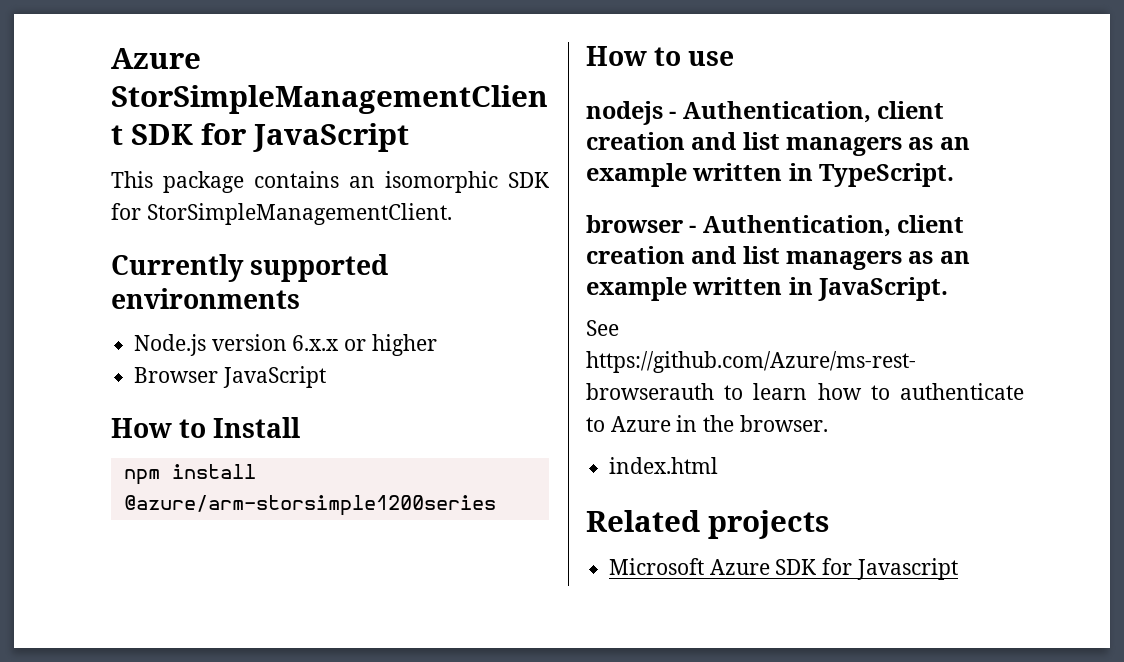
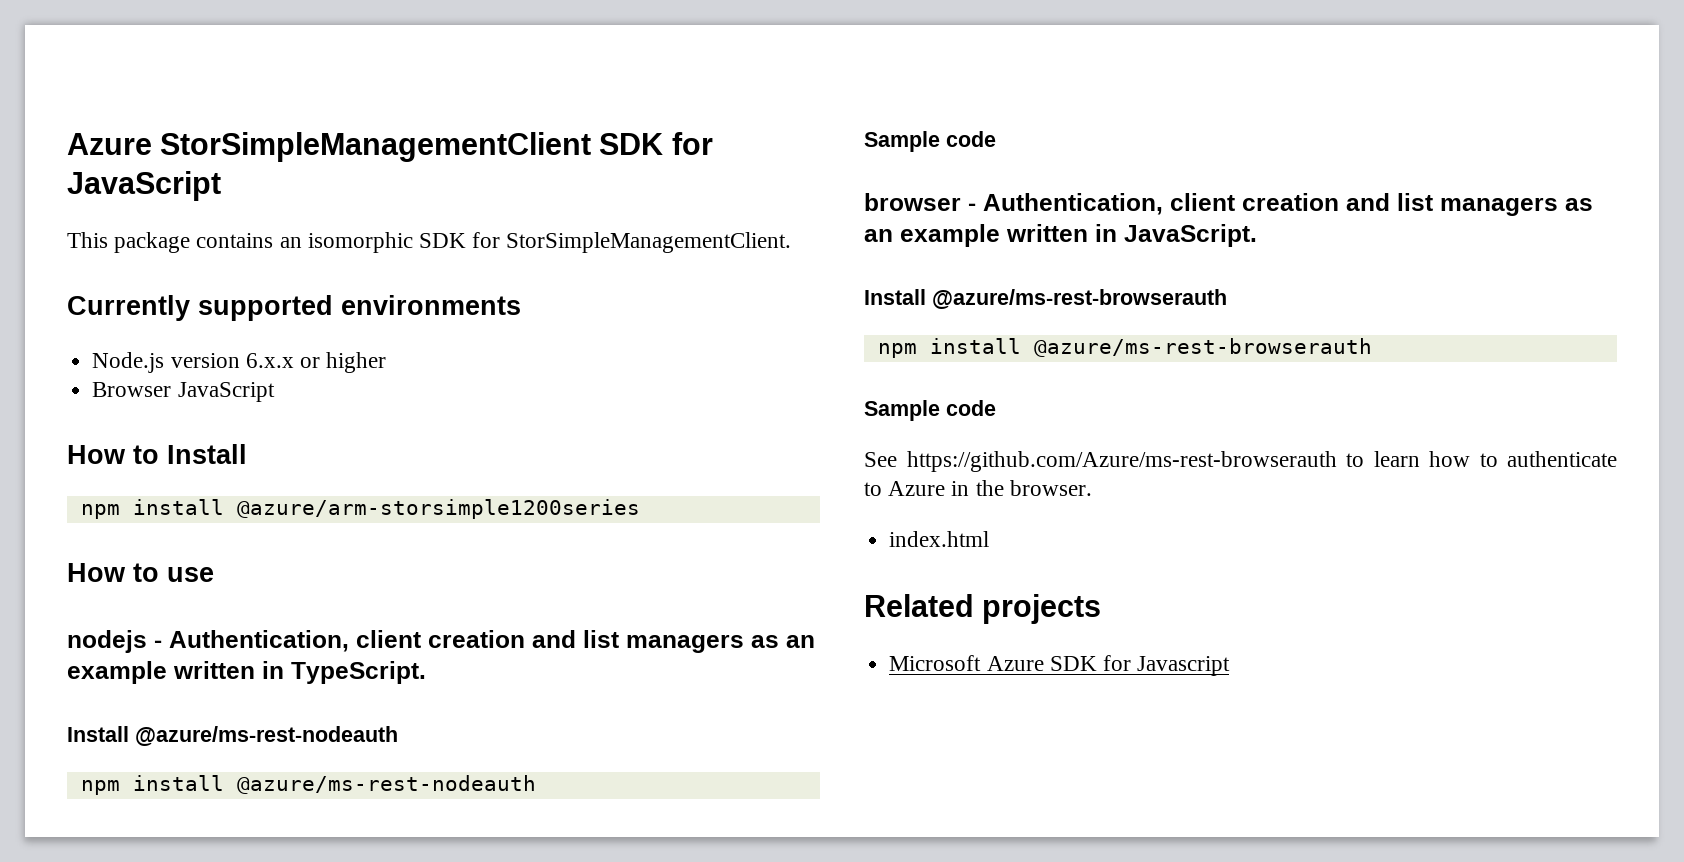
+ Install @azure/ms-rest-nodeauth
+ npm install @azure/ms-rest-nodeauth
+ Sample code
+ Install @azure/ms-rest-browserauth
+ npm install @azure/ms-rest-browserauth
+ Sample code

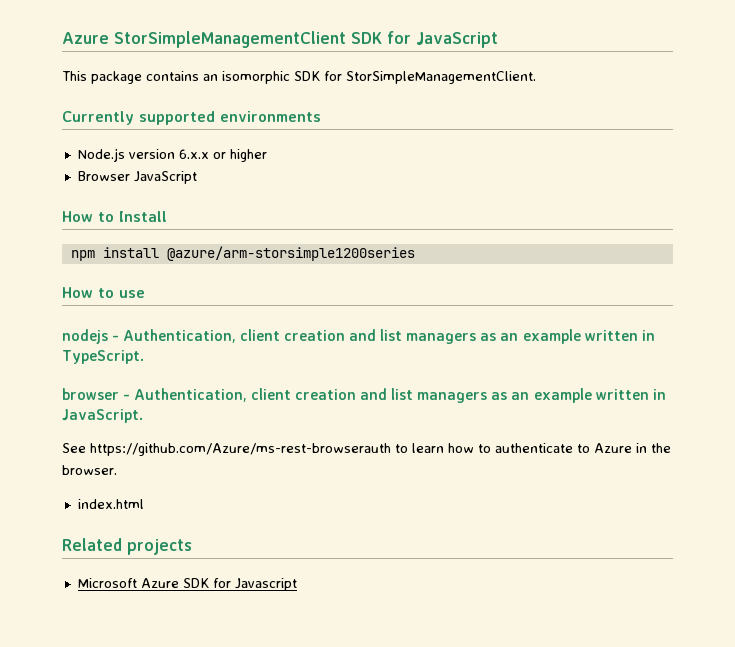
- Install @azure/ms-rest-nodeauth
- npm install @azure/ms-rest-nodeauth
- Sample code
- Install @azure/ms-rest-browserauth
- npm install @azure/ms-rest-browserauth
- Sample code

